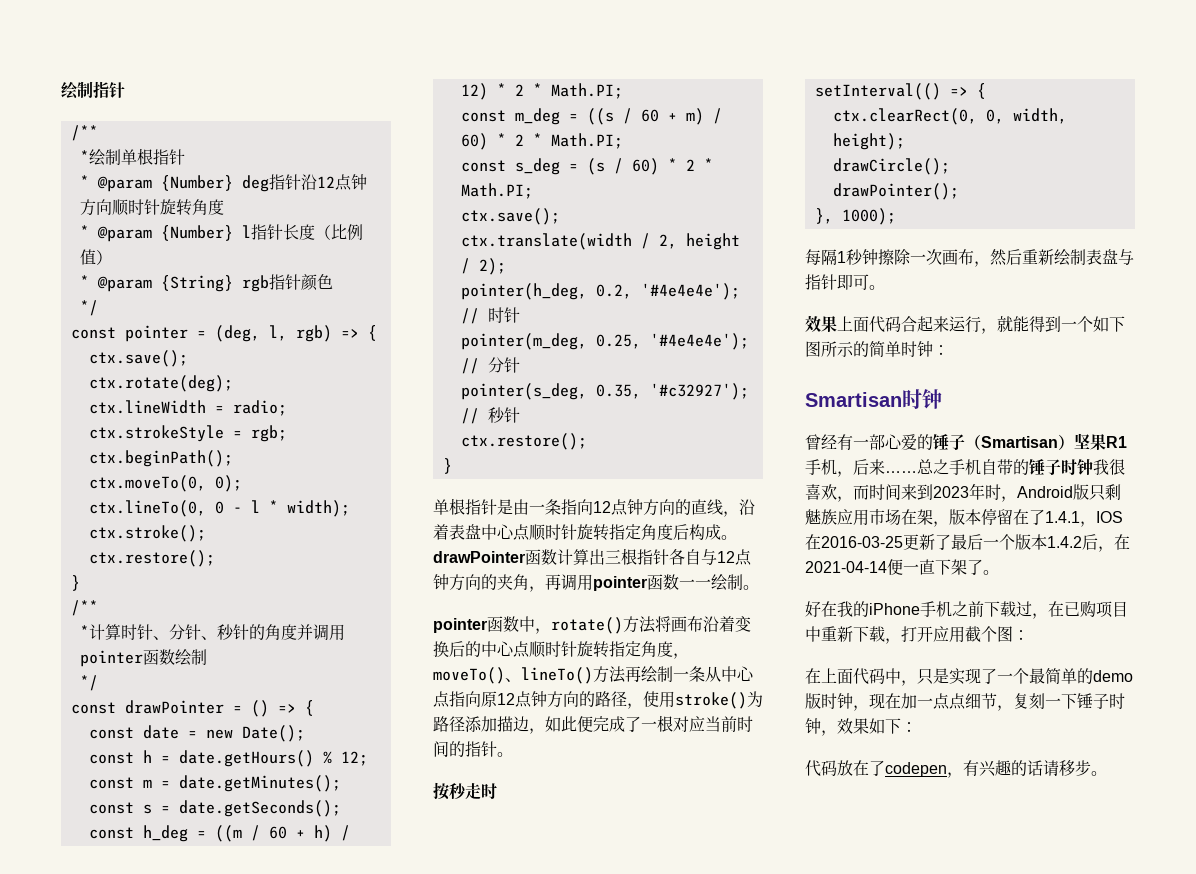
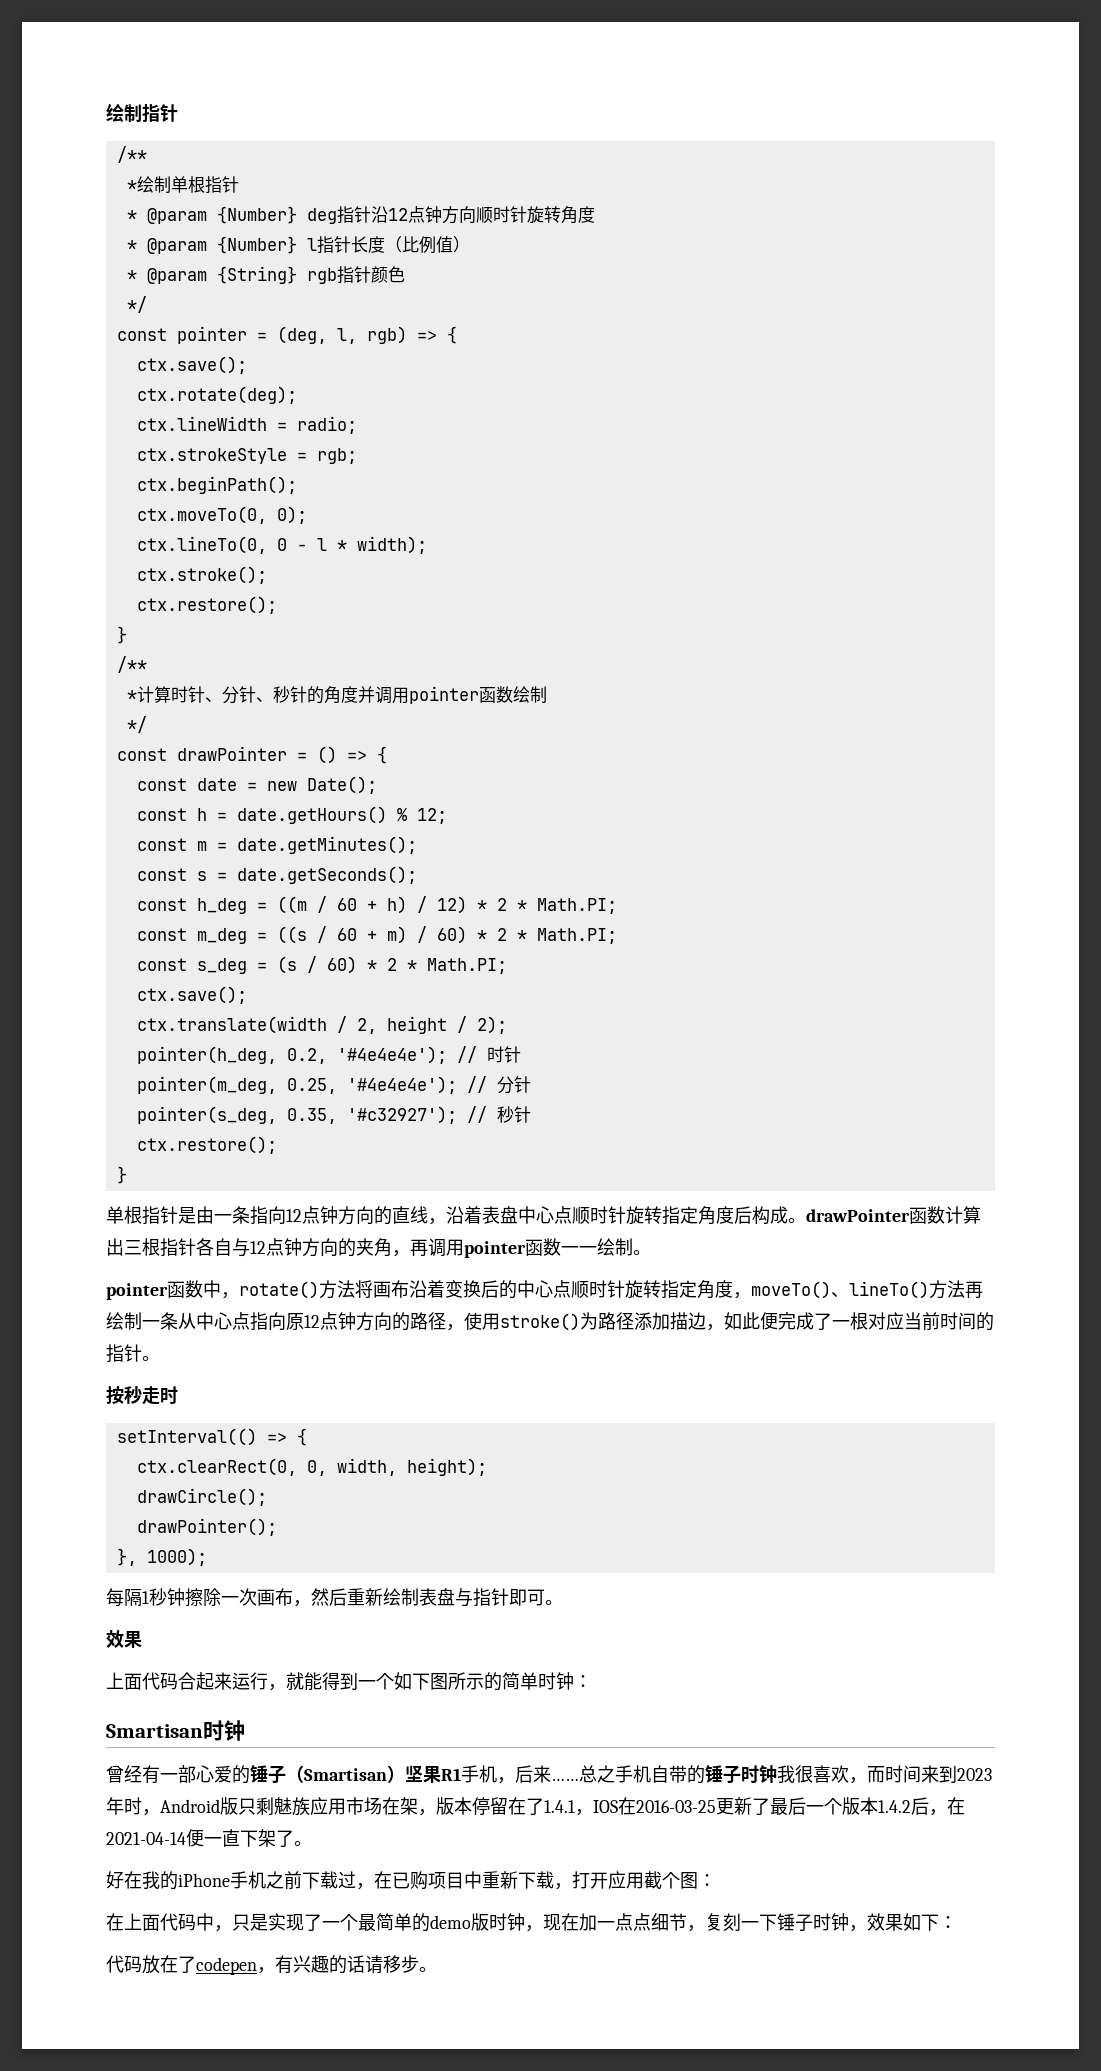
  每隔1秒钟擦除一次画布，然后重新绘制表盘与指针即可。
- 效果上面代码合起来运行，就能得到一个如下图所示的简单时钟：
+ 效果
+ 上面代码合起来运行，就能得到一个如下图所示的简单时钟：

